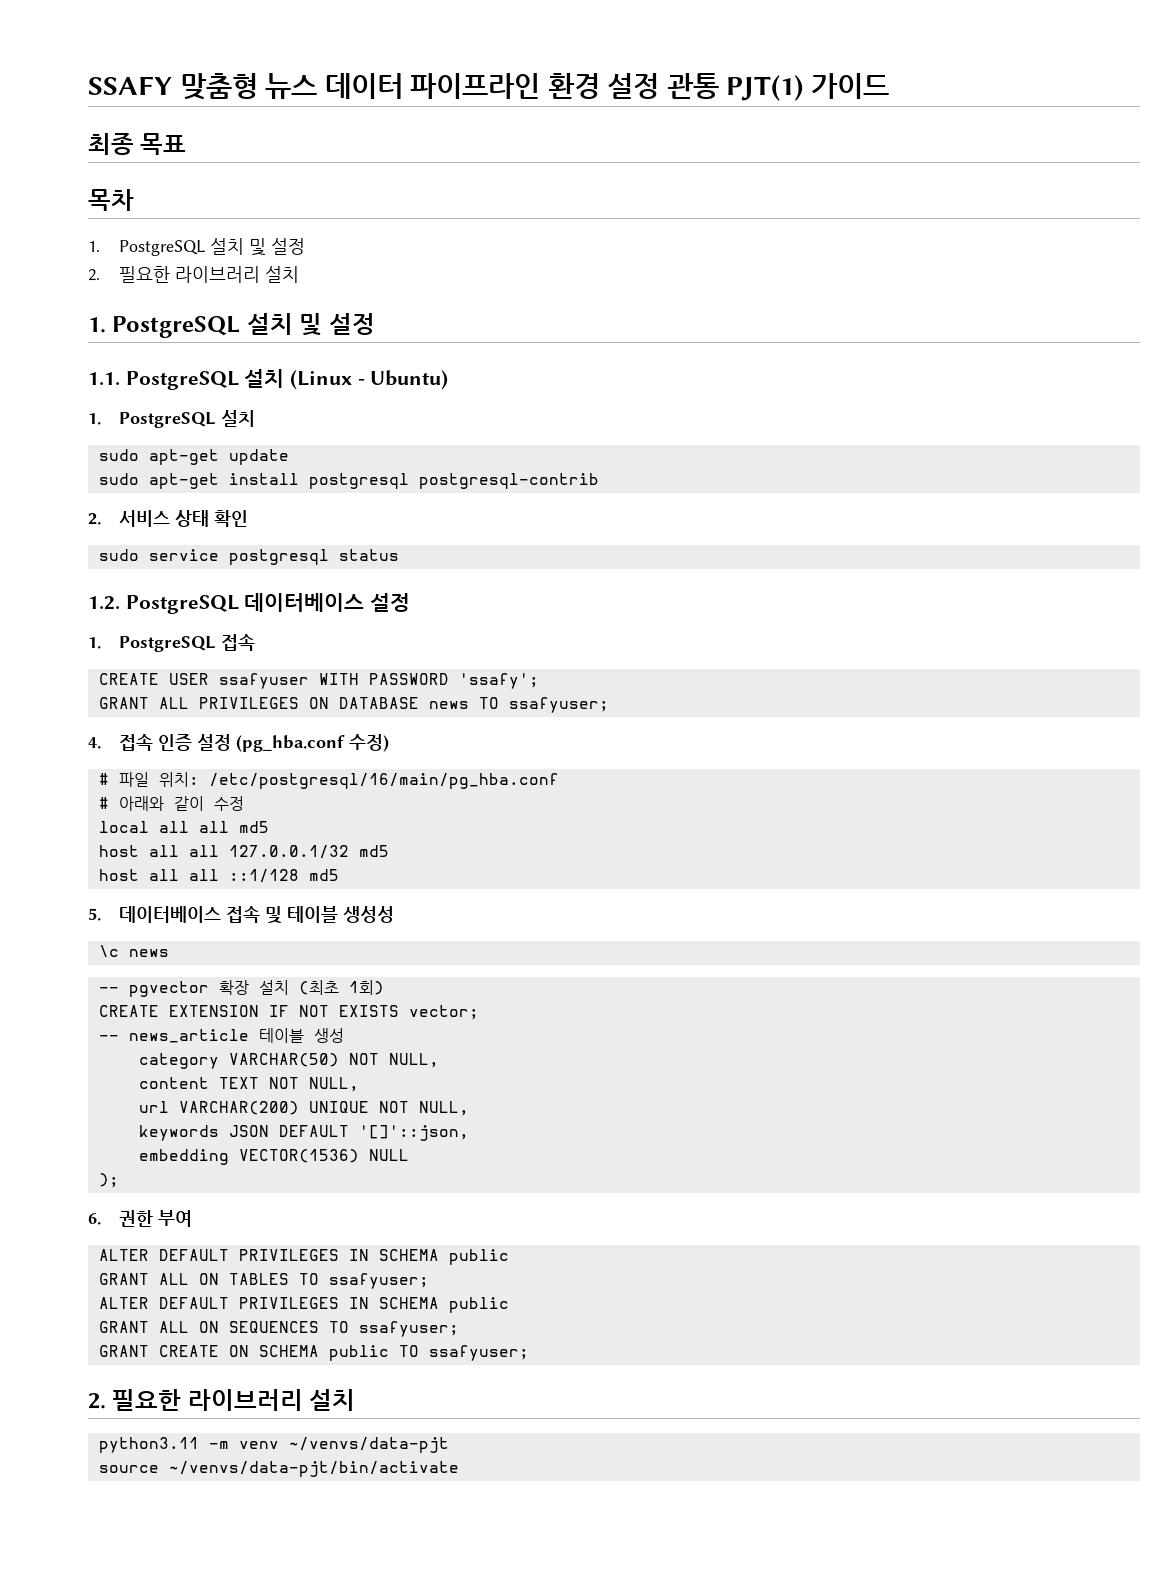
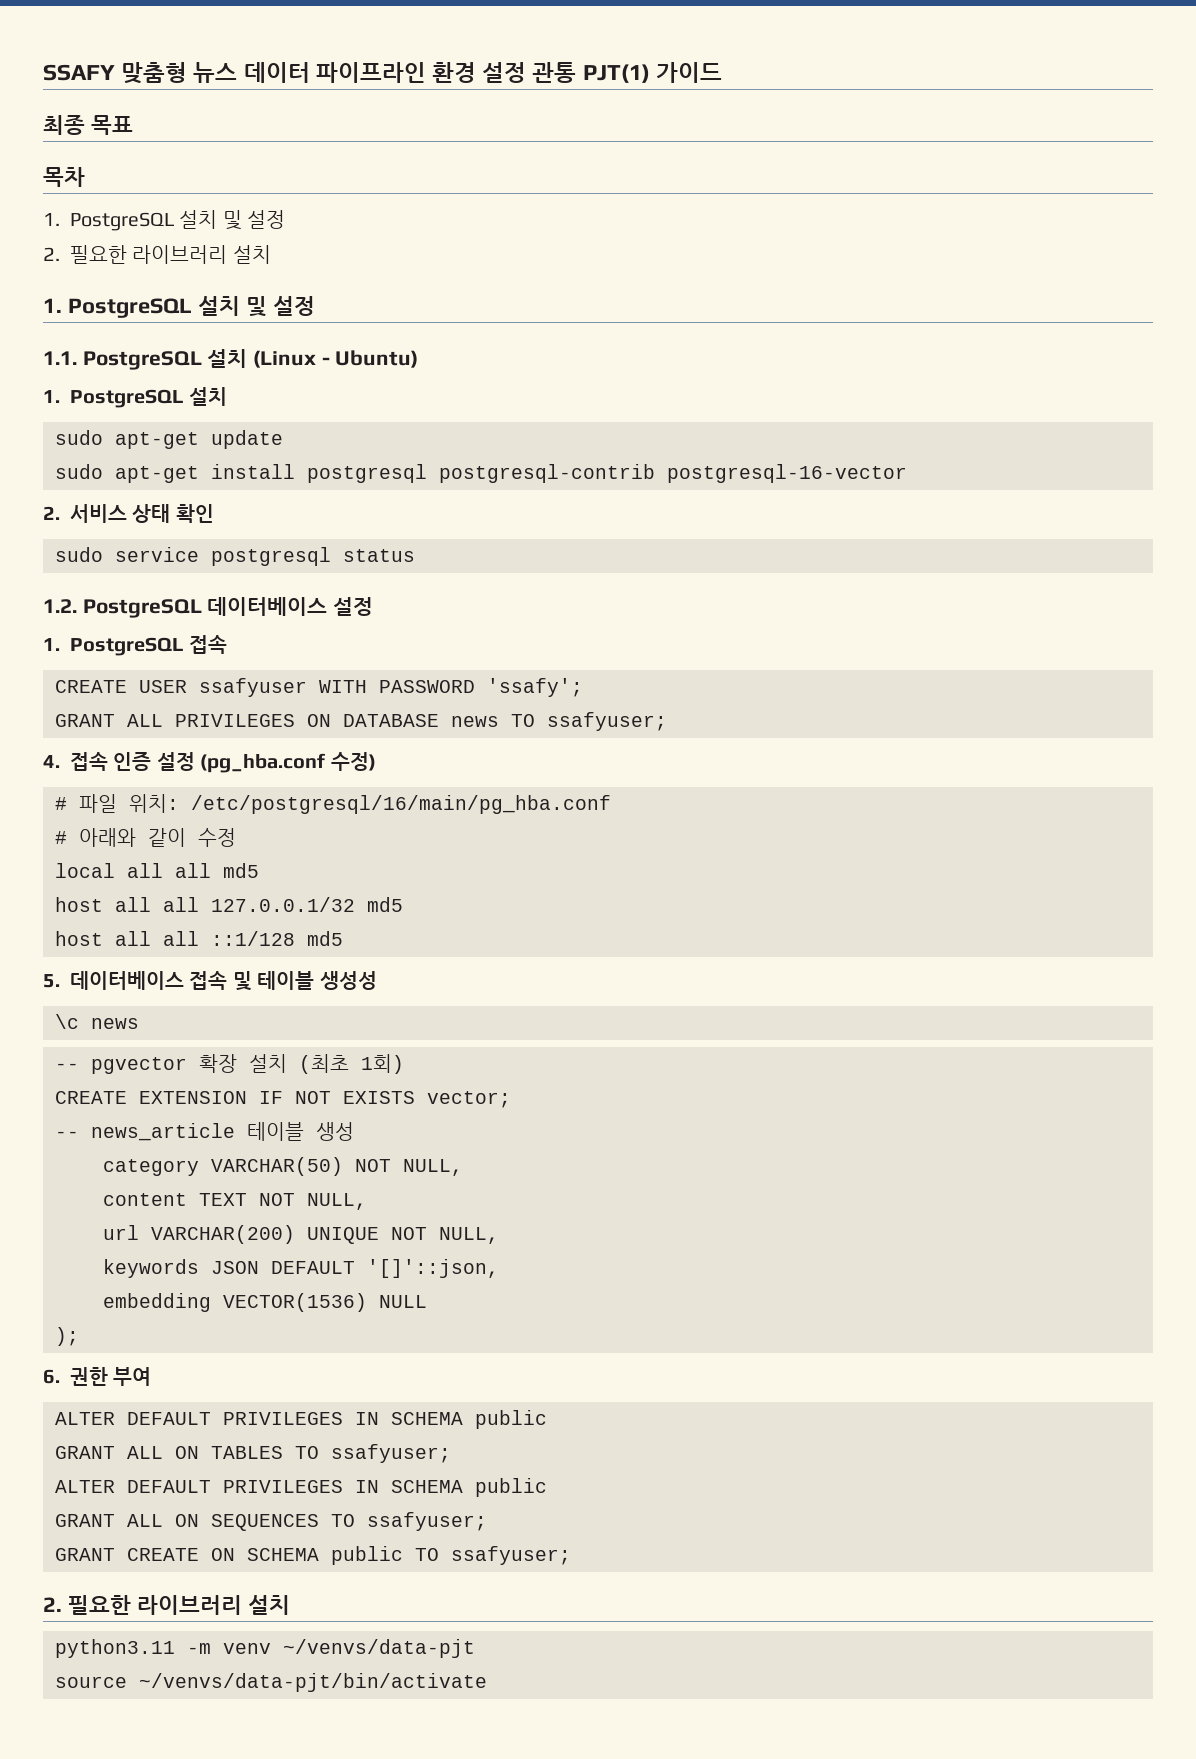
- sudo apt-get install postgresql postgresql-contrib
+ sudo apt-get install postgresql postgresql-contrib postgresql-16-vector

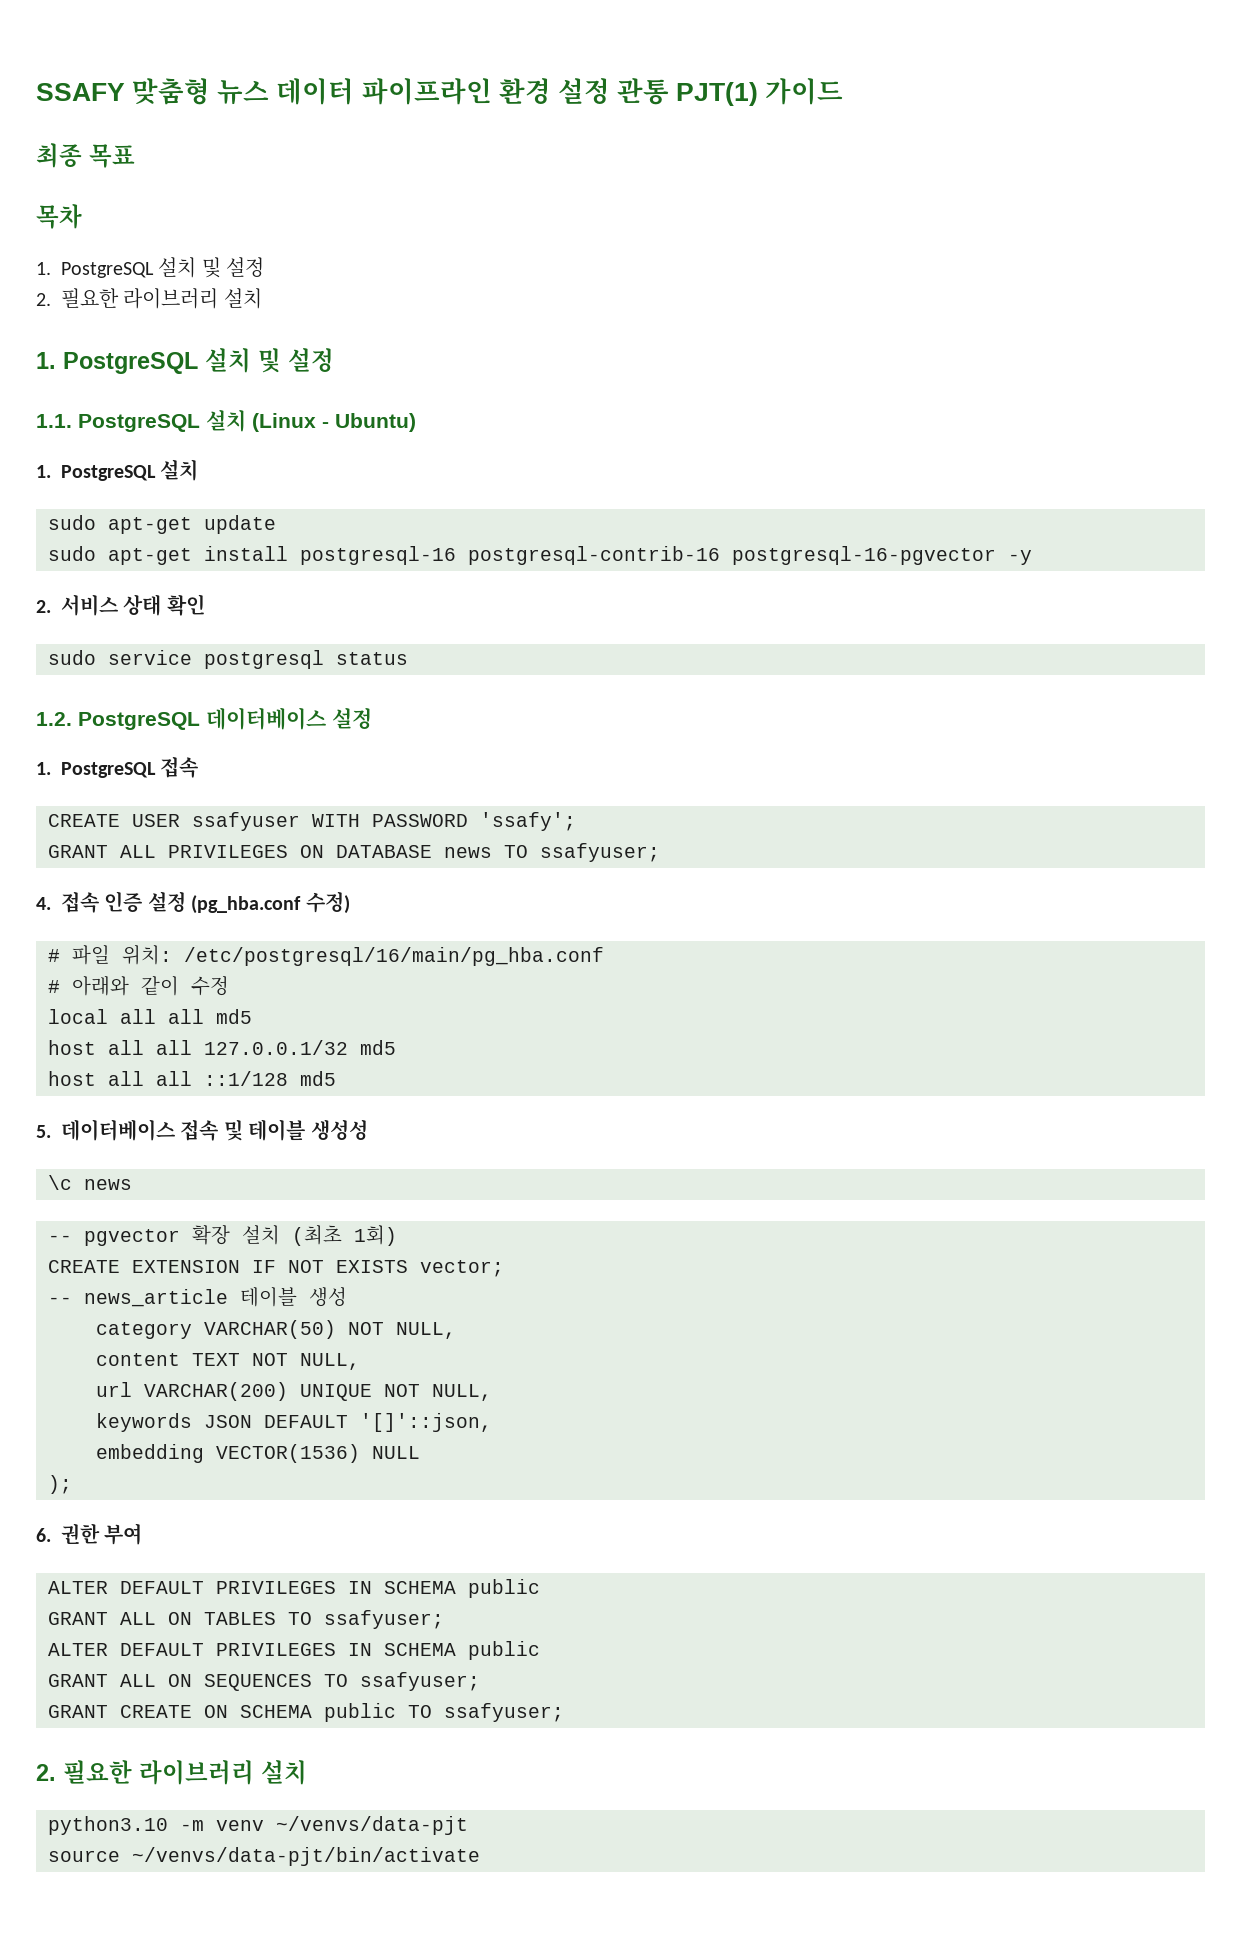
- sudo apt-get install postgresql postgresql-contrib postgresql-16-vector
+ sudo apt-get install postgresql-16 postgresql-contrib-16 postgresql-16-pgvector -y
- python3.11 -m venv ~/venvs/data-pjt
+ python3.10 -m venv ~/venvs/data-pjt

